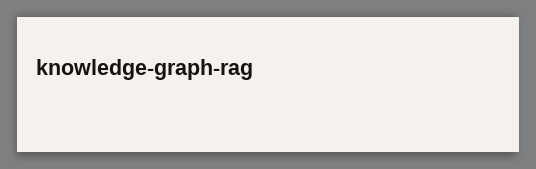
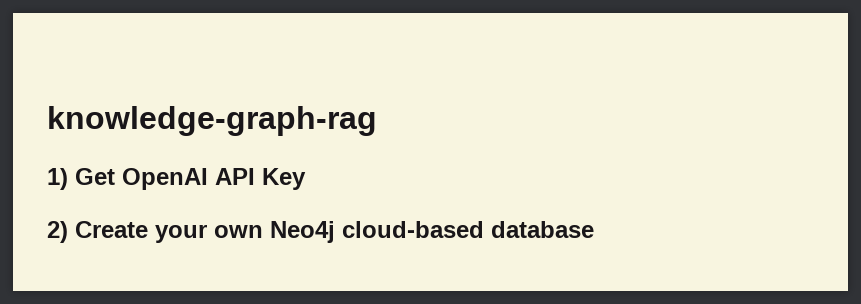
+ 1) Get OpenAI API Key
+ 2) Create your own Neo4j cloud-based database

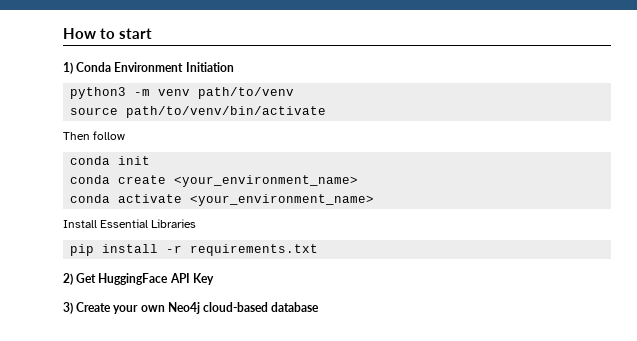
- knowledge-graph-rag
- 1) Get OpenAI API Key
+ How to start
+ 1) Conda Environment Initiation
+ python3 -m venv path/to/venv
+ source path/to/venv/bin/activate
+ Then follow
+ conda init
+ conda create <your_environment_name>
+ conda activate <your_environment_name>
+ Install Essential Libraries
+ pip install -r requirements.txt
+ 2) Get HuggingFace API Key
- 2) Create your own Neo4j cloud-based database
+ 3) Create your own Neo4j cloud-based database

